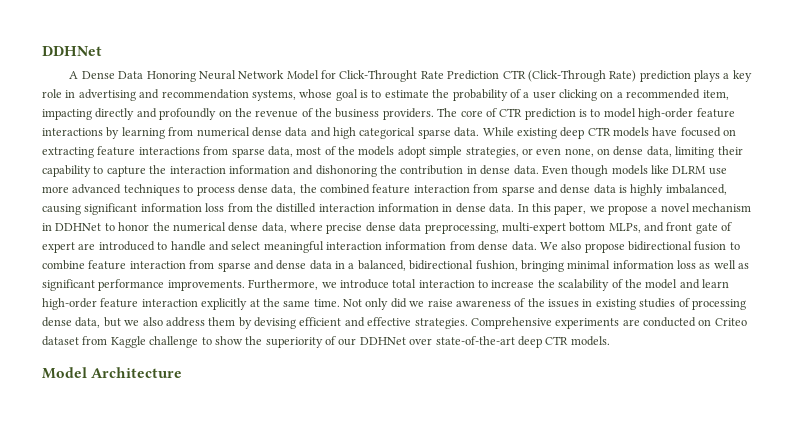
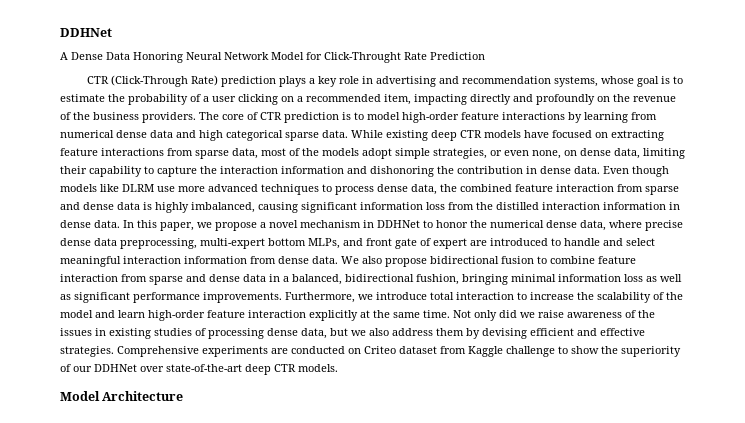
- A Dense Data Honoring Neural Network Model for Click-Throught Rate Prediction CTR (Click-Through Rate) prediction plays a key role in advertising and recommendation systems, whose goal is to estimate the probability of a user clicking on a recommended item, impacting directly and profoundly on the revenue of the business providers.
+ A Dense Data Honoring Neural Network Model for Click-Throught Rate Prediction
+ CTR (Click-Through Rate) prediction plays a key role in advertising and recommendation systems, whose goal is to estimate the probability of a user clicking on a recommended item, impacting directly and profoundly on the revenue of the business providers.

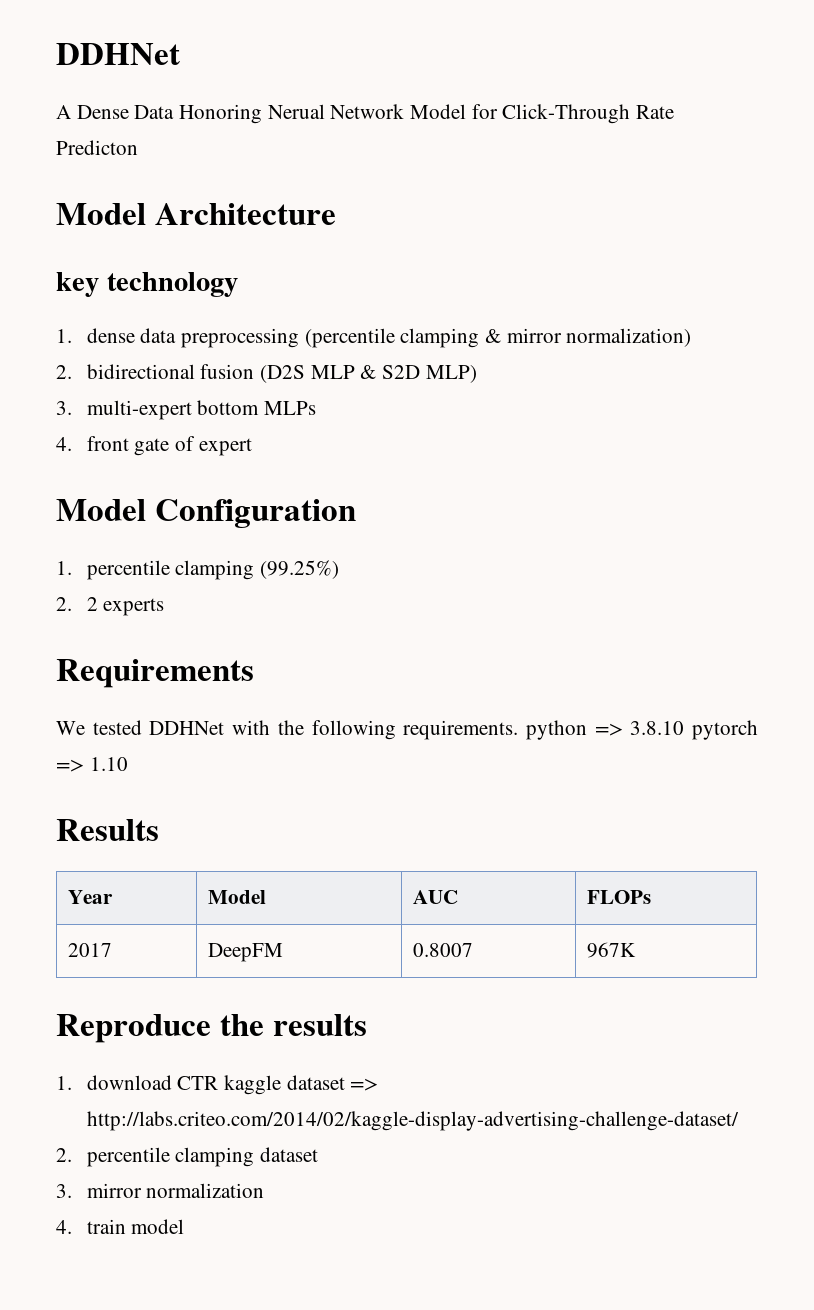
- A Dense Data Honoring Neural Network Model for Click-Throught Rate Prediction
- CTR (Click-Through Rate) prediction plays a key role in advertising and recommendation systems, whose goal is to estimate the probability of a user clicking on a recommended item, impacting directly and profoundly on the revenue of the business providers. The core of CTR prediction is to model high-order feature interactions by learning from numerical dense data and high categorical sparse data. While existing deep CTR models have focused on extracting feature interactions from sparse data, most of the models adopt simple strategies, or even none, on dense data, limiting their capability to capture the interaction information and dishonoring the contribution in dense data. Even though models like DLRM use more advanced techniques to process dense data, the combined feature interaction from sparse and dense data is highly imbalanced, causing significant information loss from the distilled interaction information in dense data. In this paper, we propose a novel mechanism in DDHNet to honor the numerical dense data, where precise dense data preprocessing, multi-expert bottom MLPs, and front gate of expert are introduced to handle and select meaningful interaction information from dense data. We also propose bidirectional fusion to combine feature interaction from sparse and dense data in a balanced, bidirectional fushion, bringing minimal information loss as well as significant performance improvements. Furthermore, we introduce total interaction to increase the scalability of the model and learn high-order feature interaction explicitly at the same time. Not only did we raise awareness of the issues in existing studies of processing dense data, but we also address them by devising efficient and effective strategies. Comprehensive experiments are conducted on Criteo dataset from Kaggle challenge to show the superiority of our DDHNet over state-of-the-art deep CTR models.
+ A Dense Data Honoring Nerual Network Model for Click-Through Rate Predicton
  Model Architecture
+ key technology
+ 1. dense data preprocessing (percentile clamping & mirror normalization)
+ 2. bidirectional fusion (D2S MLP & S2D MLP)
+ 3. multi-expert bottom MLPs
+ 4. front gate of expert
+ Model Configuration
+ 1. percentile clamping (99.25%)
+ 2. 2 experts
+ Requirements
+ We tested DDHNet with the following requirements. python => 3.8.10 pytorch => 1.10
+ Results
+ Year | Model | AUC | FLOPs
+ 2017 | DeepFM | 0.8007 | 967K
+ Reproduce the results
+ 1. download CTR kaggle dataset => http://labs.criteo.com/2014/02/kaggle-display-advertising-challenge-dataset/
+ 2. percentile clamping dataset
+ 3. mirror normalization
+ 4. train model

